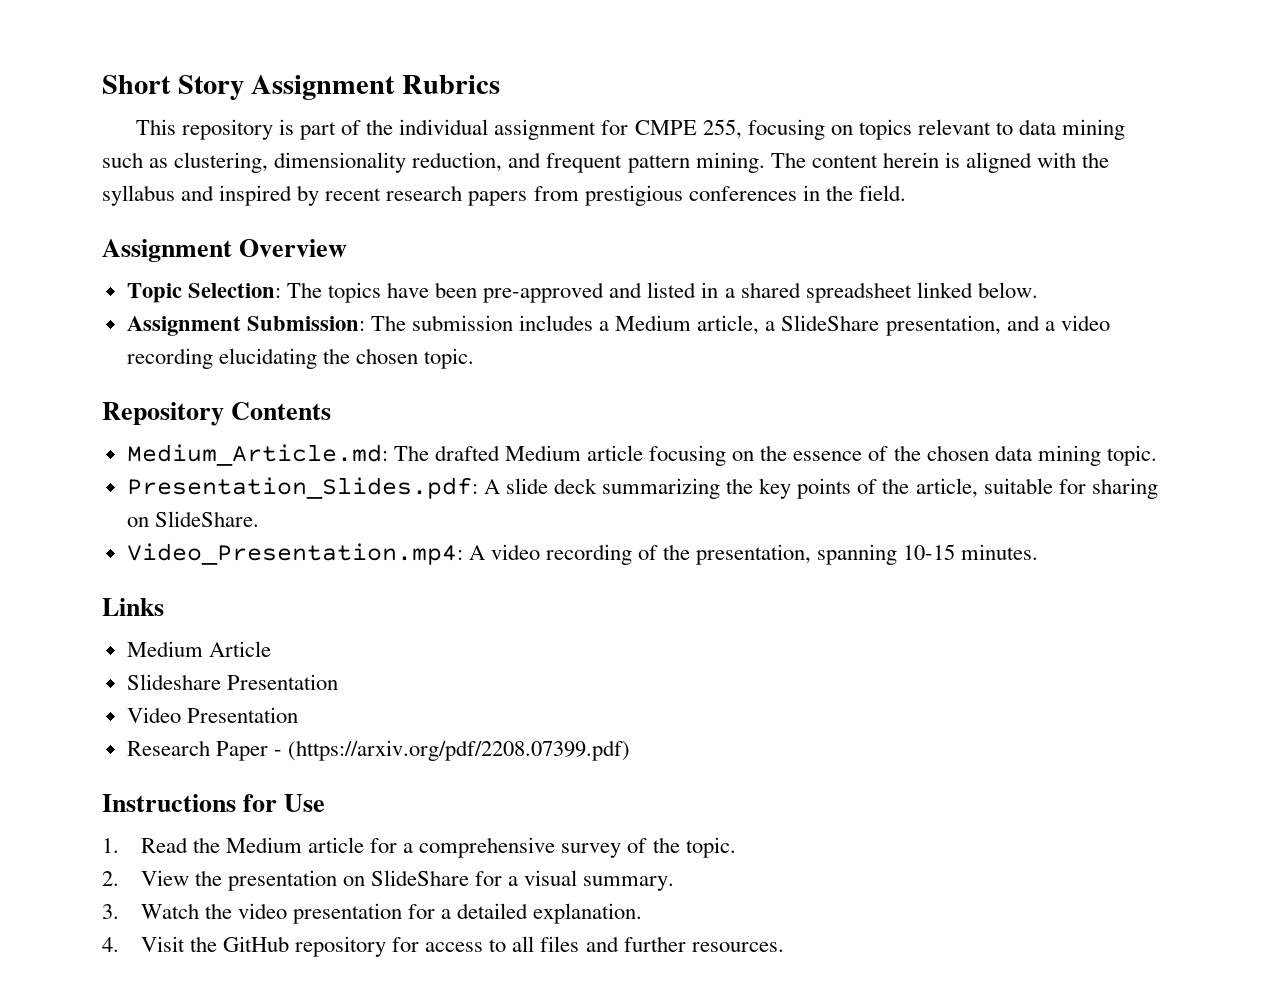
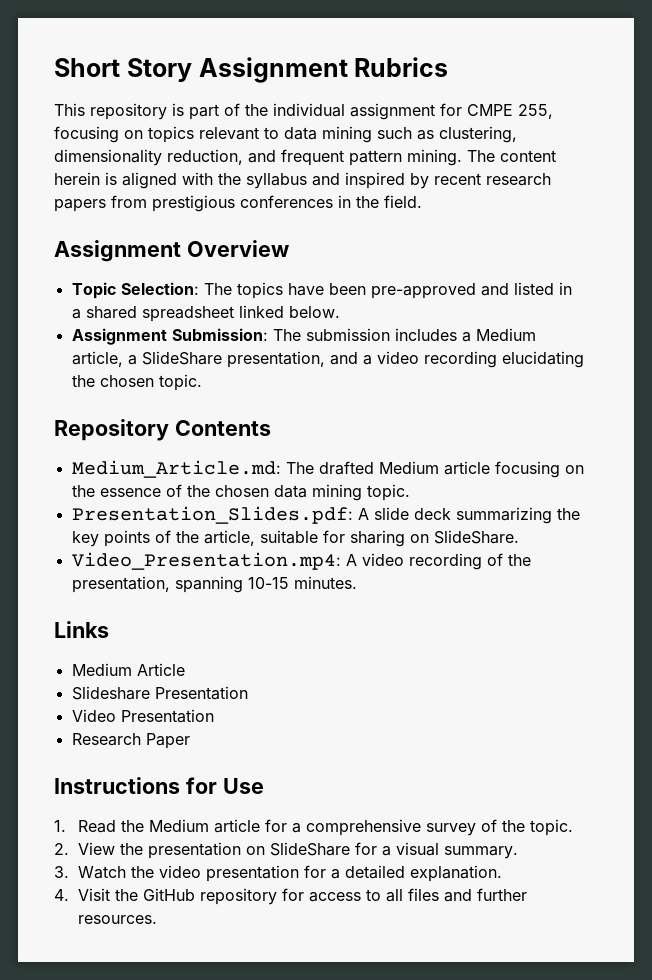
- Research Paper - (https://arxiv.org/pdf/2208.07399.pdf)
+ Research Paper

